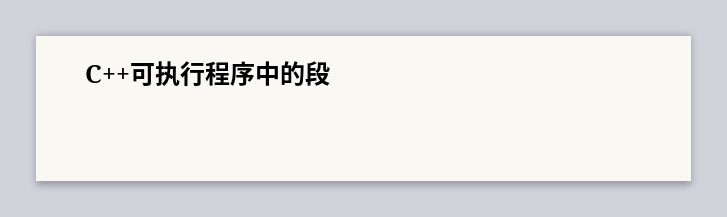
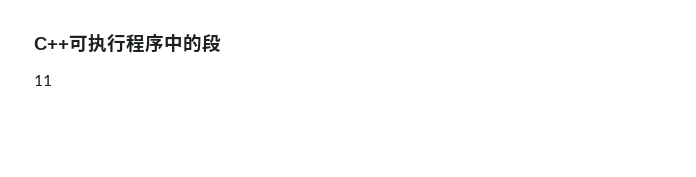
+ 11

